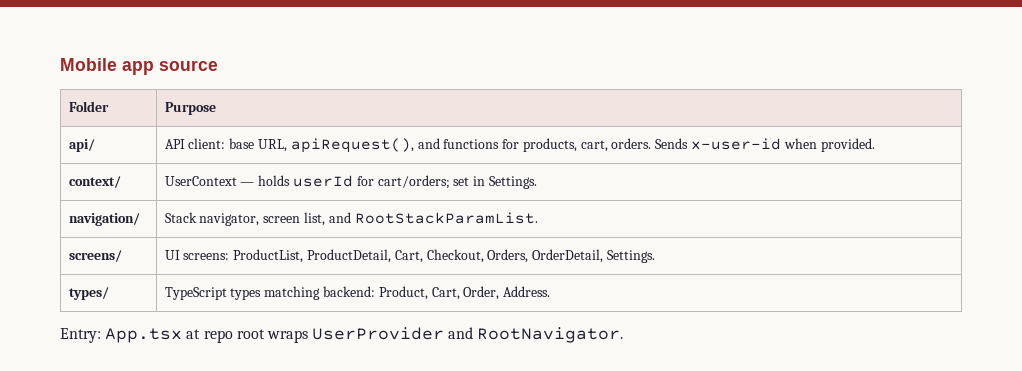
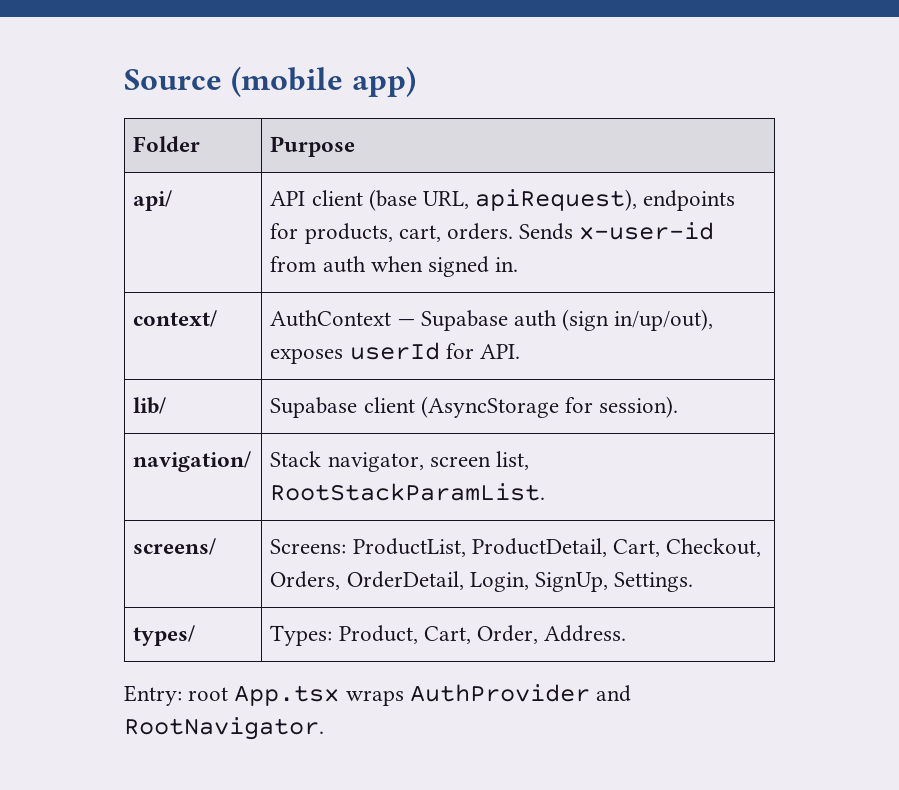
- Mobile app source
+ Source (mobile app)
- api/ | API client: base URL, apiRequest(), and functions for products, cart, orders. Sends x-user-id when provided.
- context/ | UserContext — holds userId for cart/orders; set in Settings.
+ api/ | API client (base URL, apiRequest), endpoints for products, cart, orders. Sends x-user-id from auth when signed in.
+ context/ | AuthContext — Supabase auth (sign in/up/out), exposes userId for API.
+ lib/ | Supabase client (AsyncStorage for session).
- navigation/ | Stack navigator, screen list, and RootStackParamList.
+ navigation/ | Stack navigator, screen list, RootStackParamList.
- screens/ | UI screens: ProductList, ProductDetail, Cart, Checkout, Orders, OrderDetail, Settings.
+ screens/ | Screens: ProductList, ProductDetail, Cart, Checkout, Orders, OrderDetail, Login, SignUp, Settings.
- types/ | TypeScript types matching backend: Product, Cart, Order, Address.
+ types/ | Types: Product, Cart, Order, Address.
- Entry: App.tsx at repo root wraps UserProvider and RootNavigator.
+ Entry: root App.tsx wraps AuthProvider and RootNavigator.

